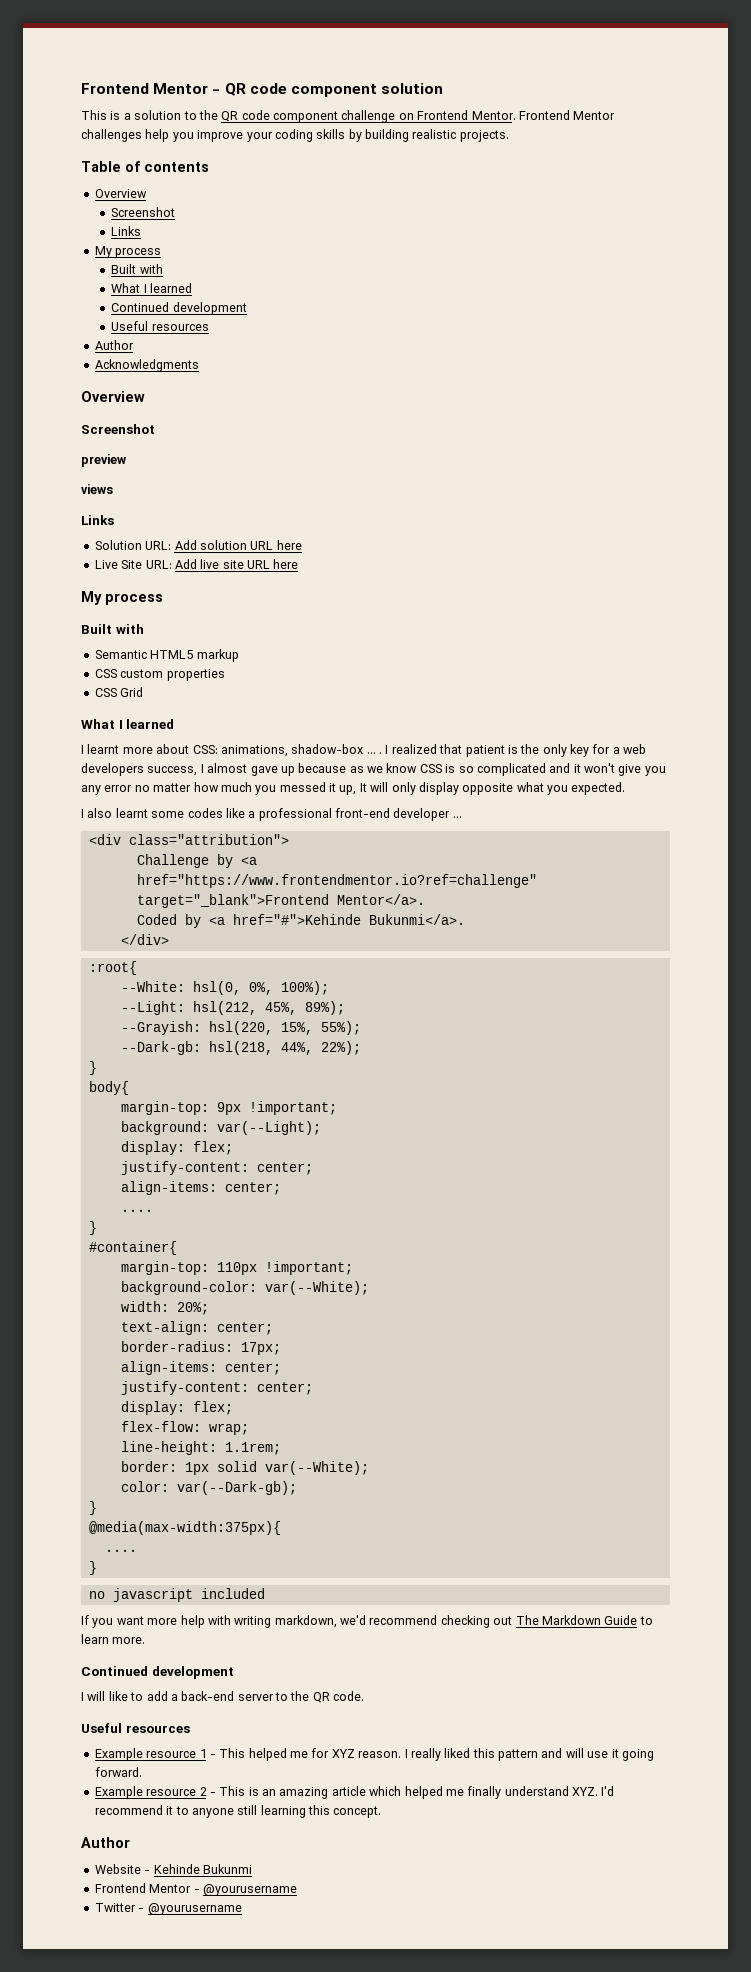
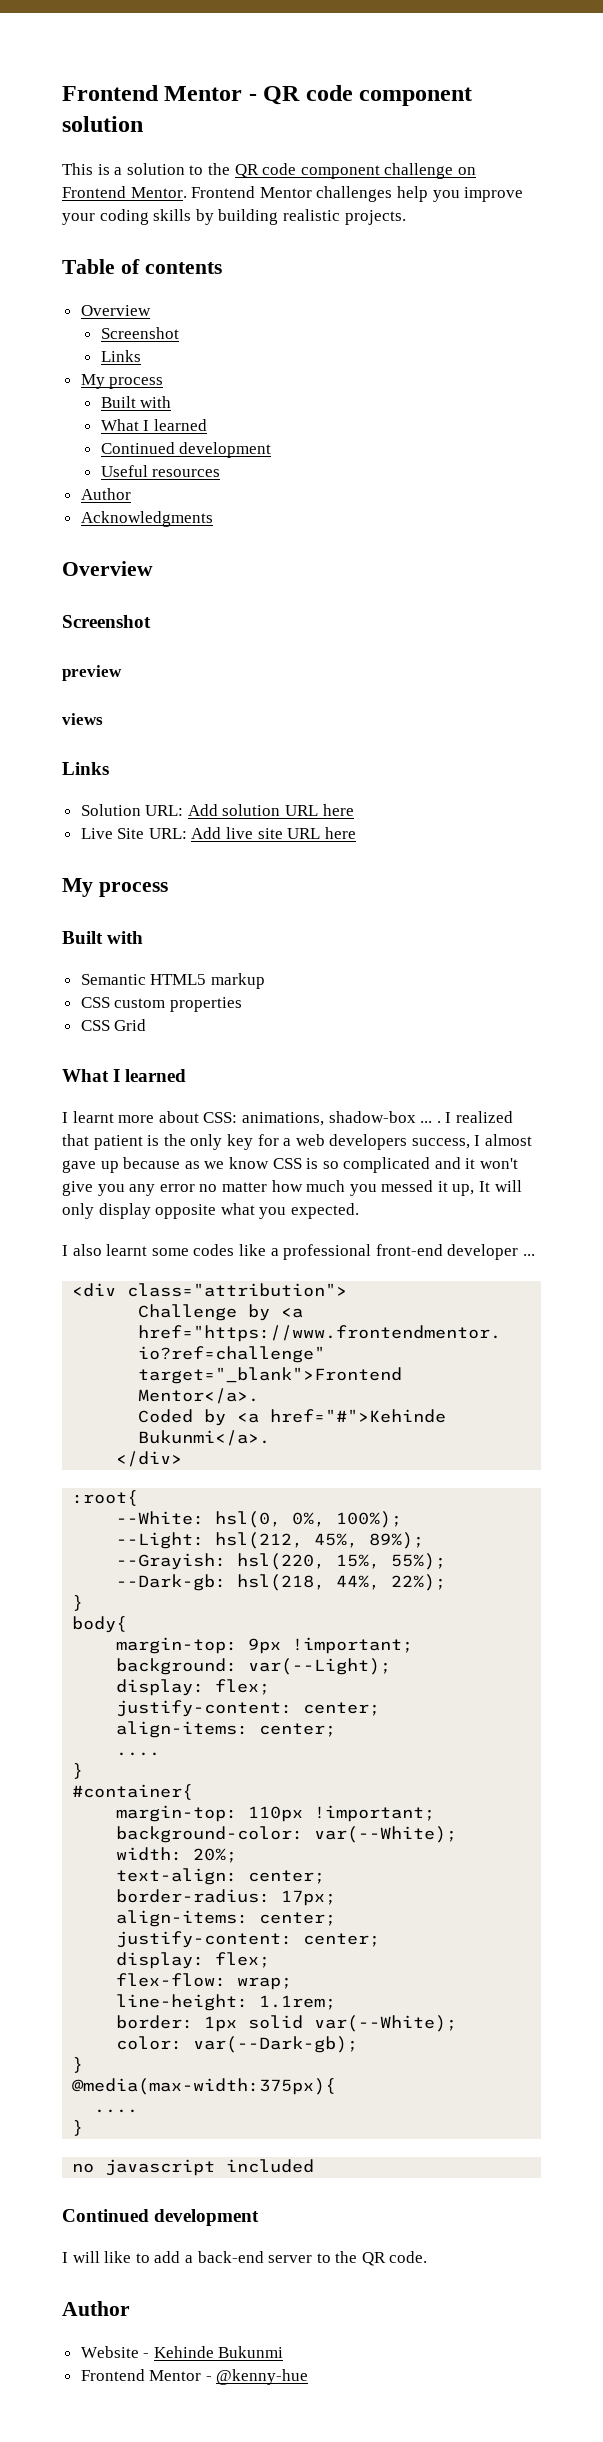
- If you want more help with writing markdown, we'd recommend checking out The Markdown Guide to learn more.
  I will like to add a back-end server to the QR code.
- Useful resources
- Example resource 1 - This helped me for XYZ reason. I really liked this pattern and will use it going forward.
- Example resource 2 - This is an amazing article which helped me finally understand XYZ. I'd recommend it to anyone still learning this concept.
- Frontend Mentor - @yourusername
- Twitter - @yourusername
+ Frontend Mentor - @kenny-hue

